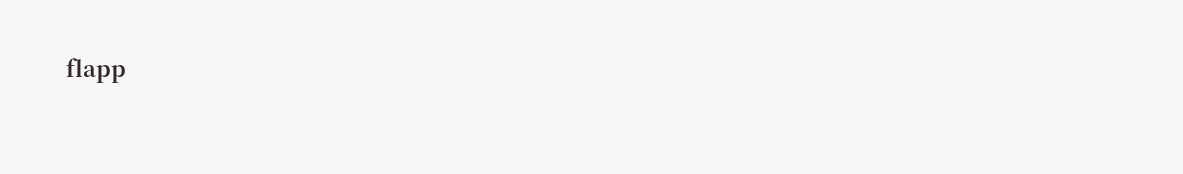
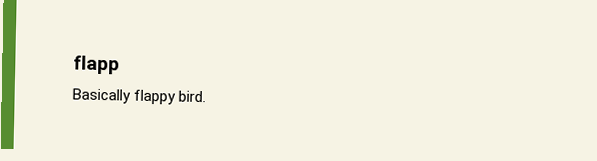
+ Basically flappy bird.

